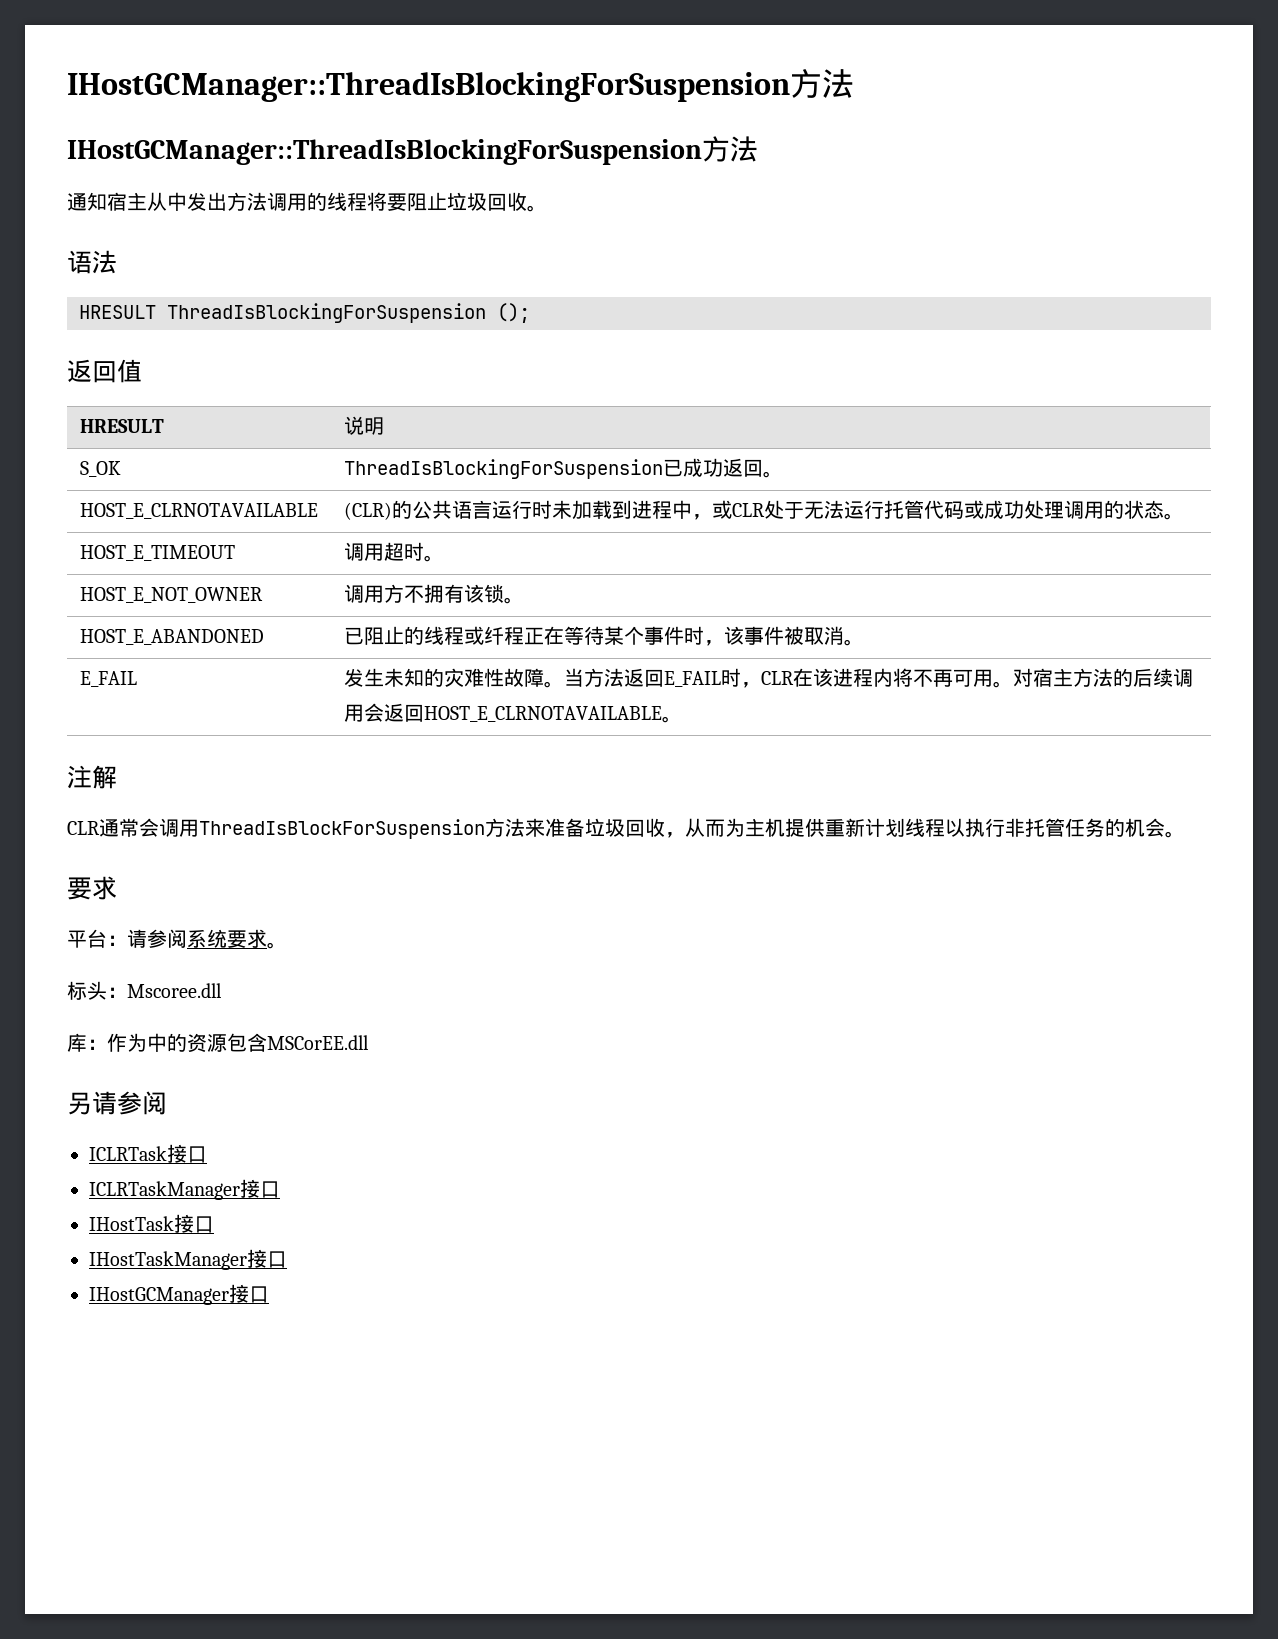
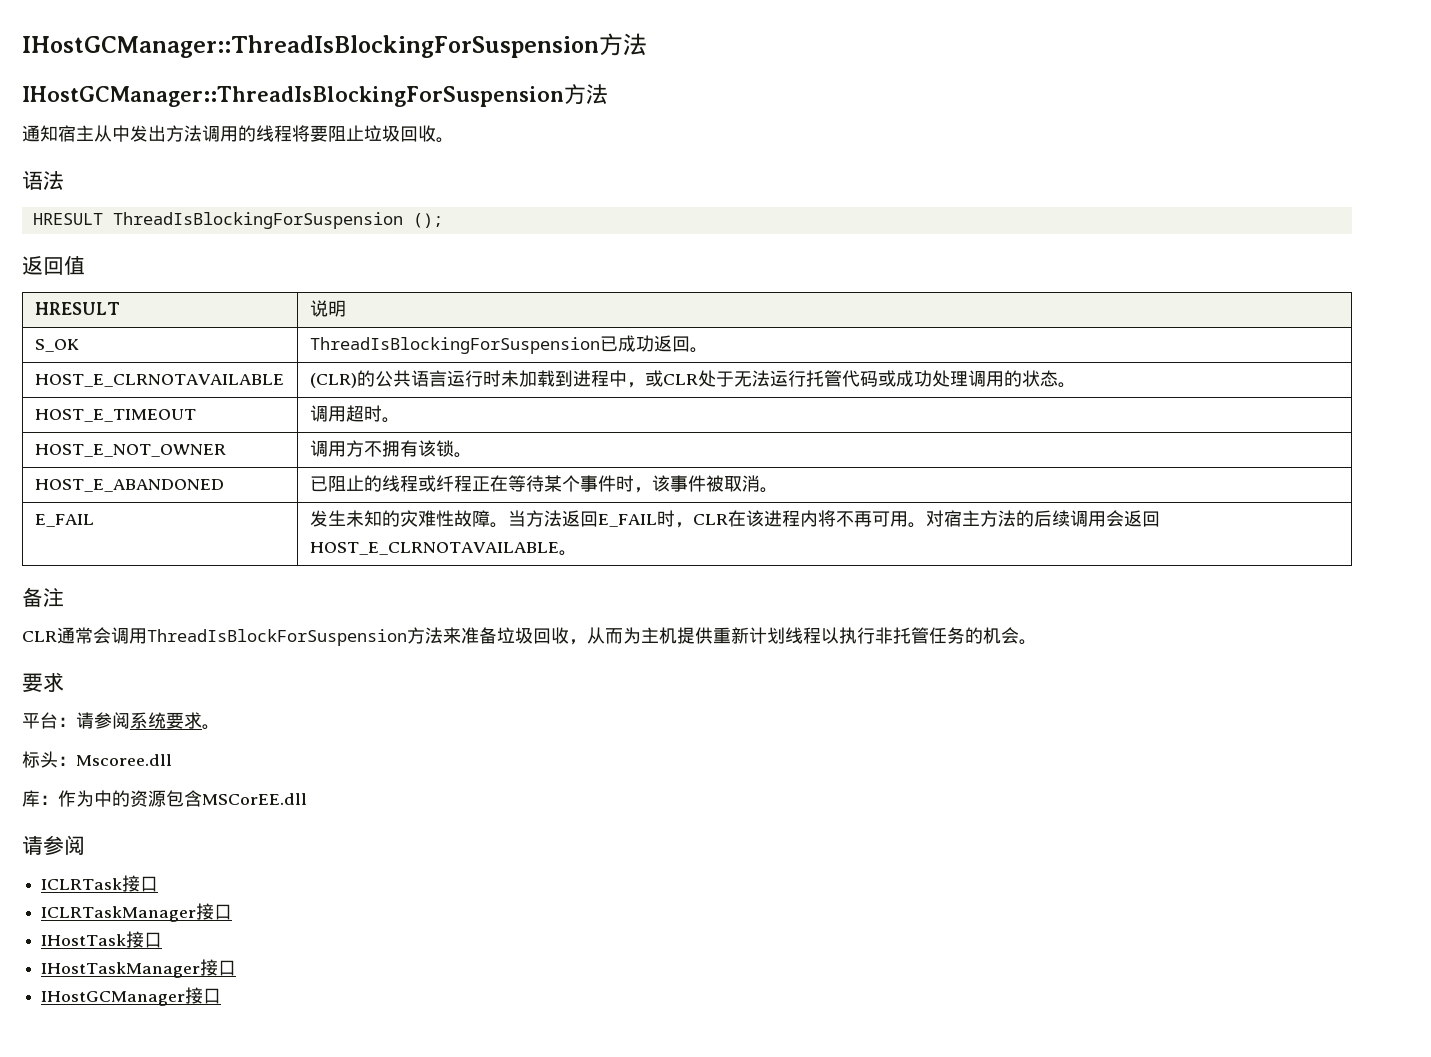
- 注解
+ 备注
  库：作为中的资源包含MSCorEE.dll
- 另请参阅
+ 请参阅

